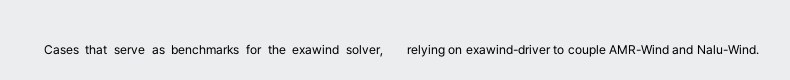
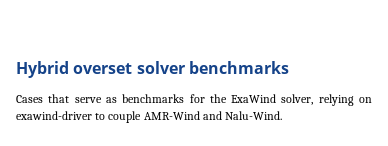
+ Hybrid overset solver benchmarks
- Cases that serve as benchmarks for the exawind solver, relying on exawind-driver to couple AMR-Wind and Nalu-Wind.
+ Cases that serve as benchmarks for the ExaWind solver, relying on exawind-driver to couple AMR-Wind and Nalu-Wind.

